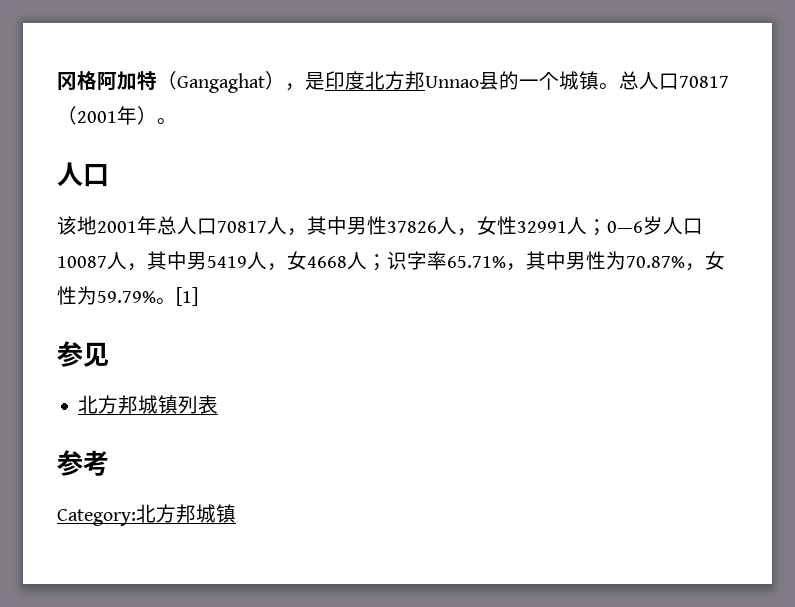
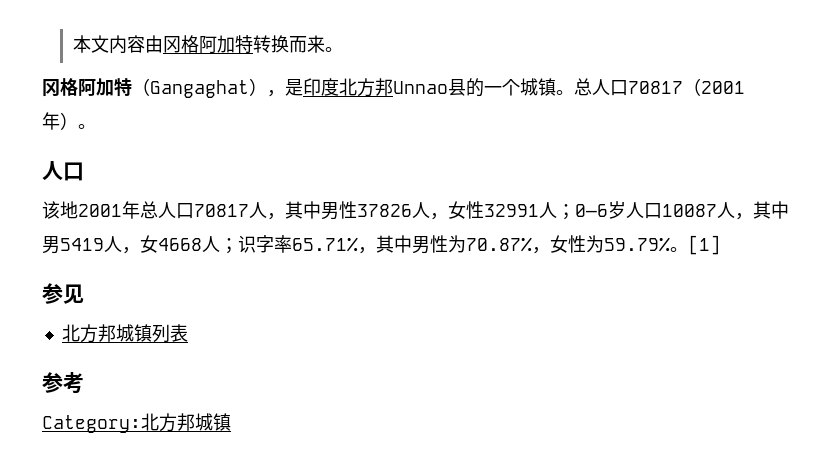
+ 本文内容由冈格阿加特转换而来。

